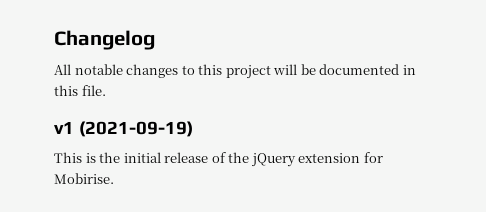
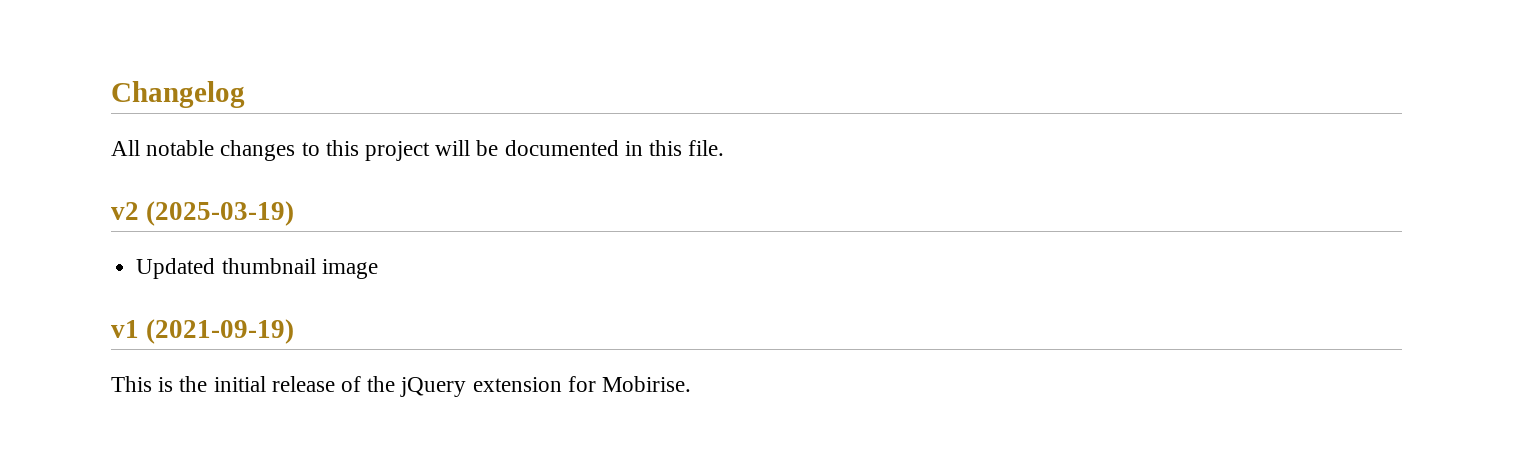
+ v2 (2025-03-19)
+ Updated thumbnail image

